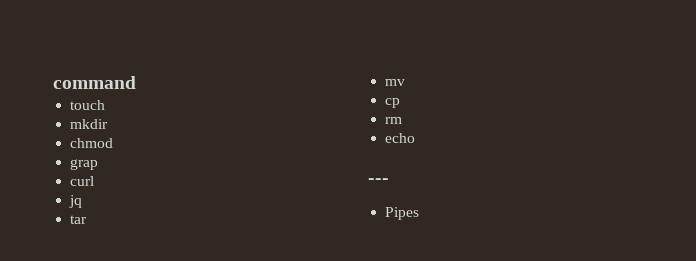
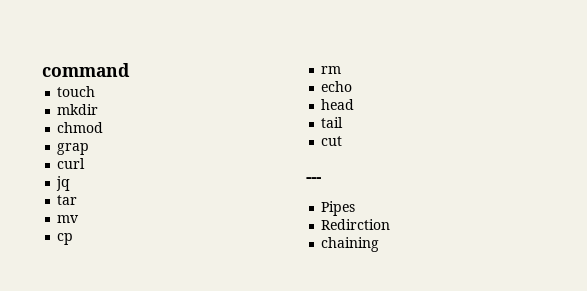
+ head
+ tail
+ cut
+ Redirction
+ chaining

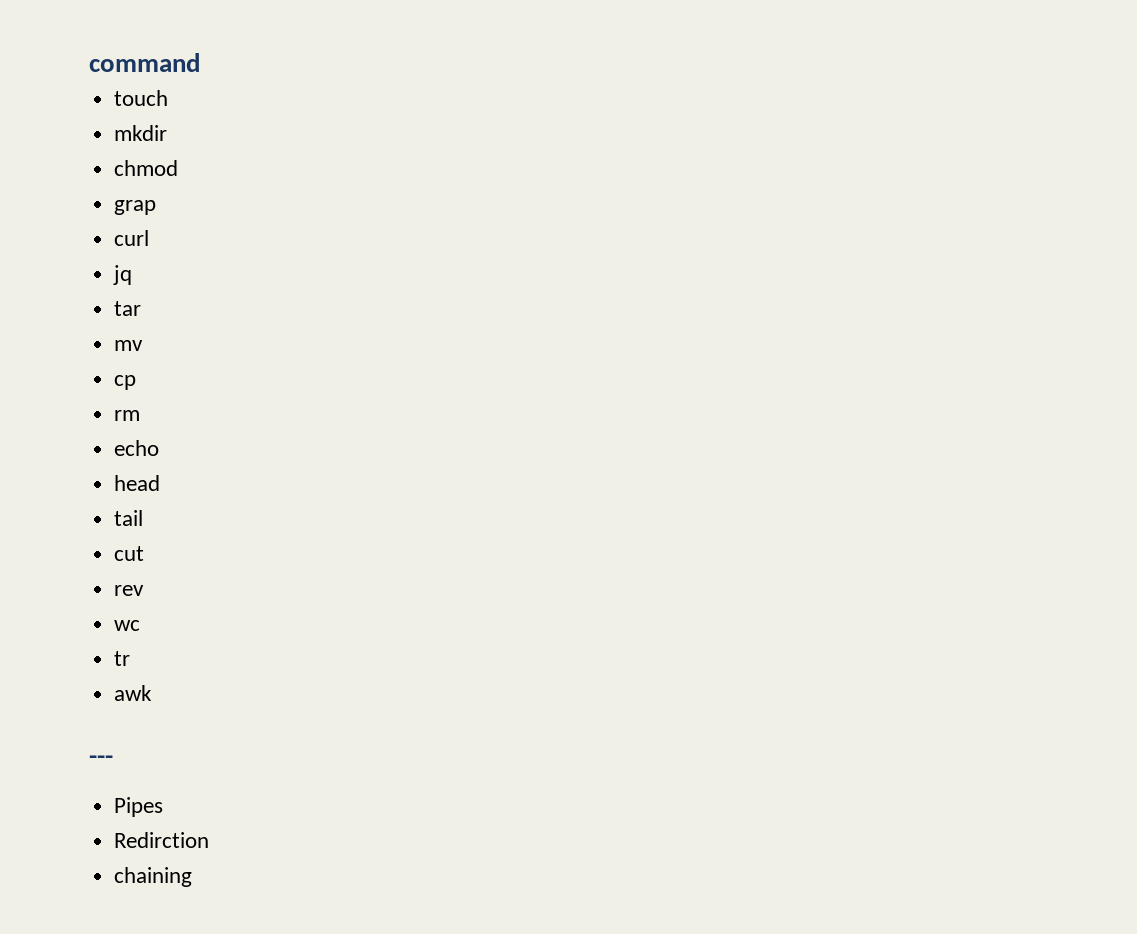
+ rev
+ wc
+ tr
+ awk

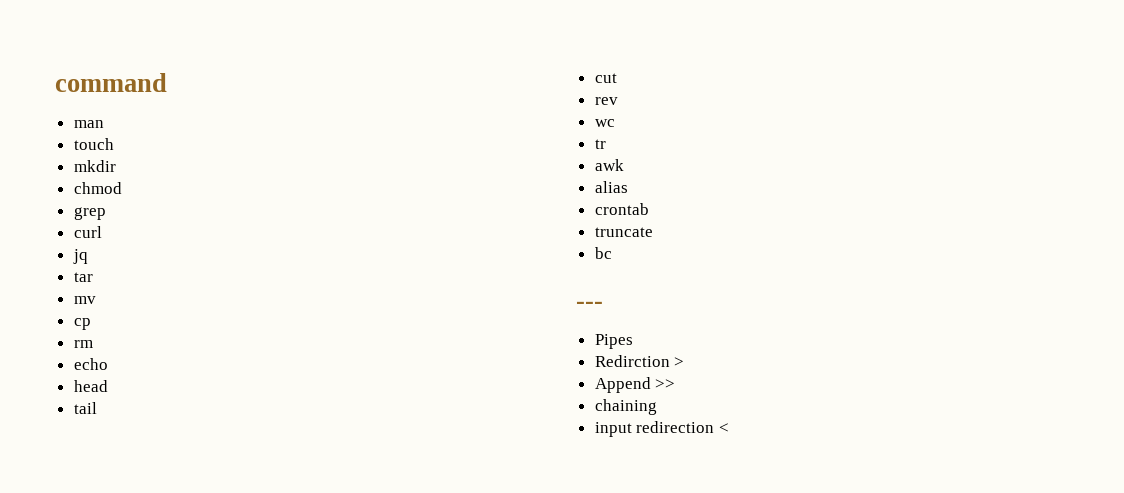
+ man
- grap
+ grep
+ alias
+ crontab
+ truncate
+ bc
- Redirction
+ Redirction >
+ Append >>
  chaining
+ input redirection <

